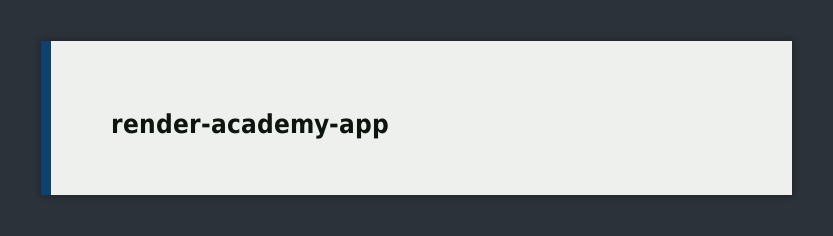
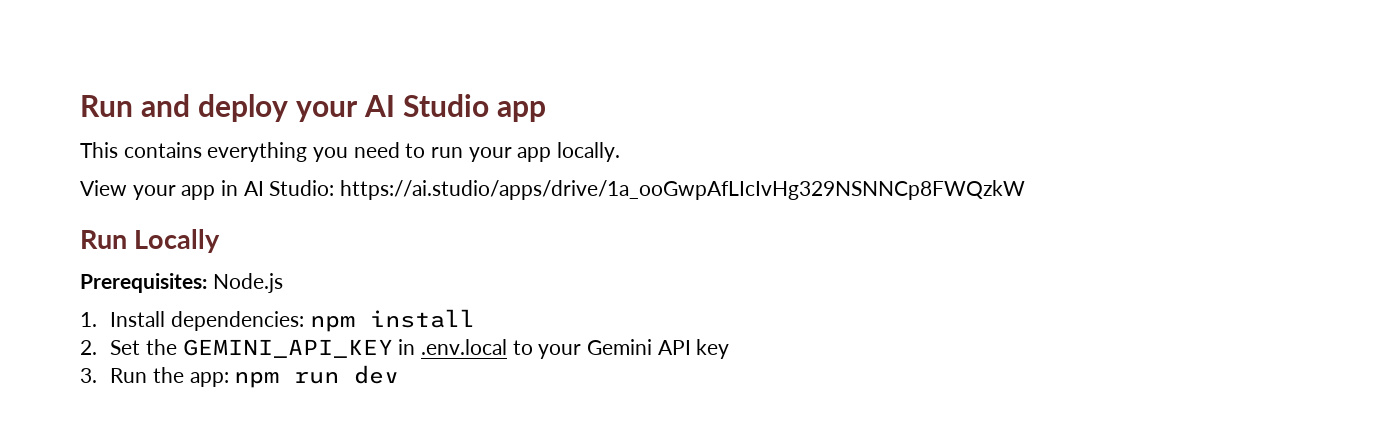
- render-academy-app
+ Run and deploy your AI Studio app
+ This contains everything you need to run your app locally.
+ View your app in AI Studio: https://ai.studio/apps/drive/1a_ooGwpAfLIcIvHg329NSNNCp8FWQzkW
+ Run Locally
+ Prerequisites: Node.js
+ 1. Install dependencies: npm install
+ 2. Set the GEMINI_API_KEY in .env.local to your Gemini API key
+ 3. Run the app: npm run dev

